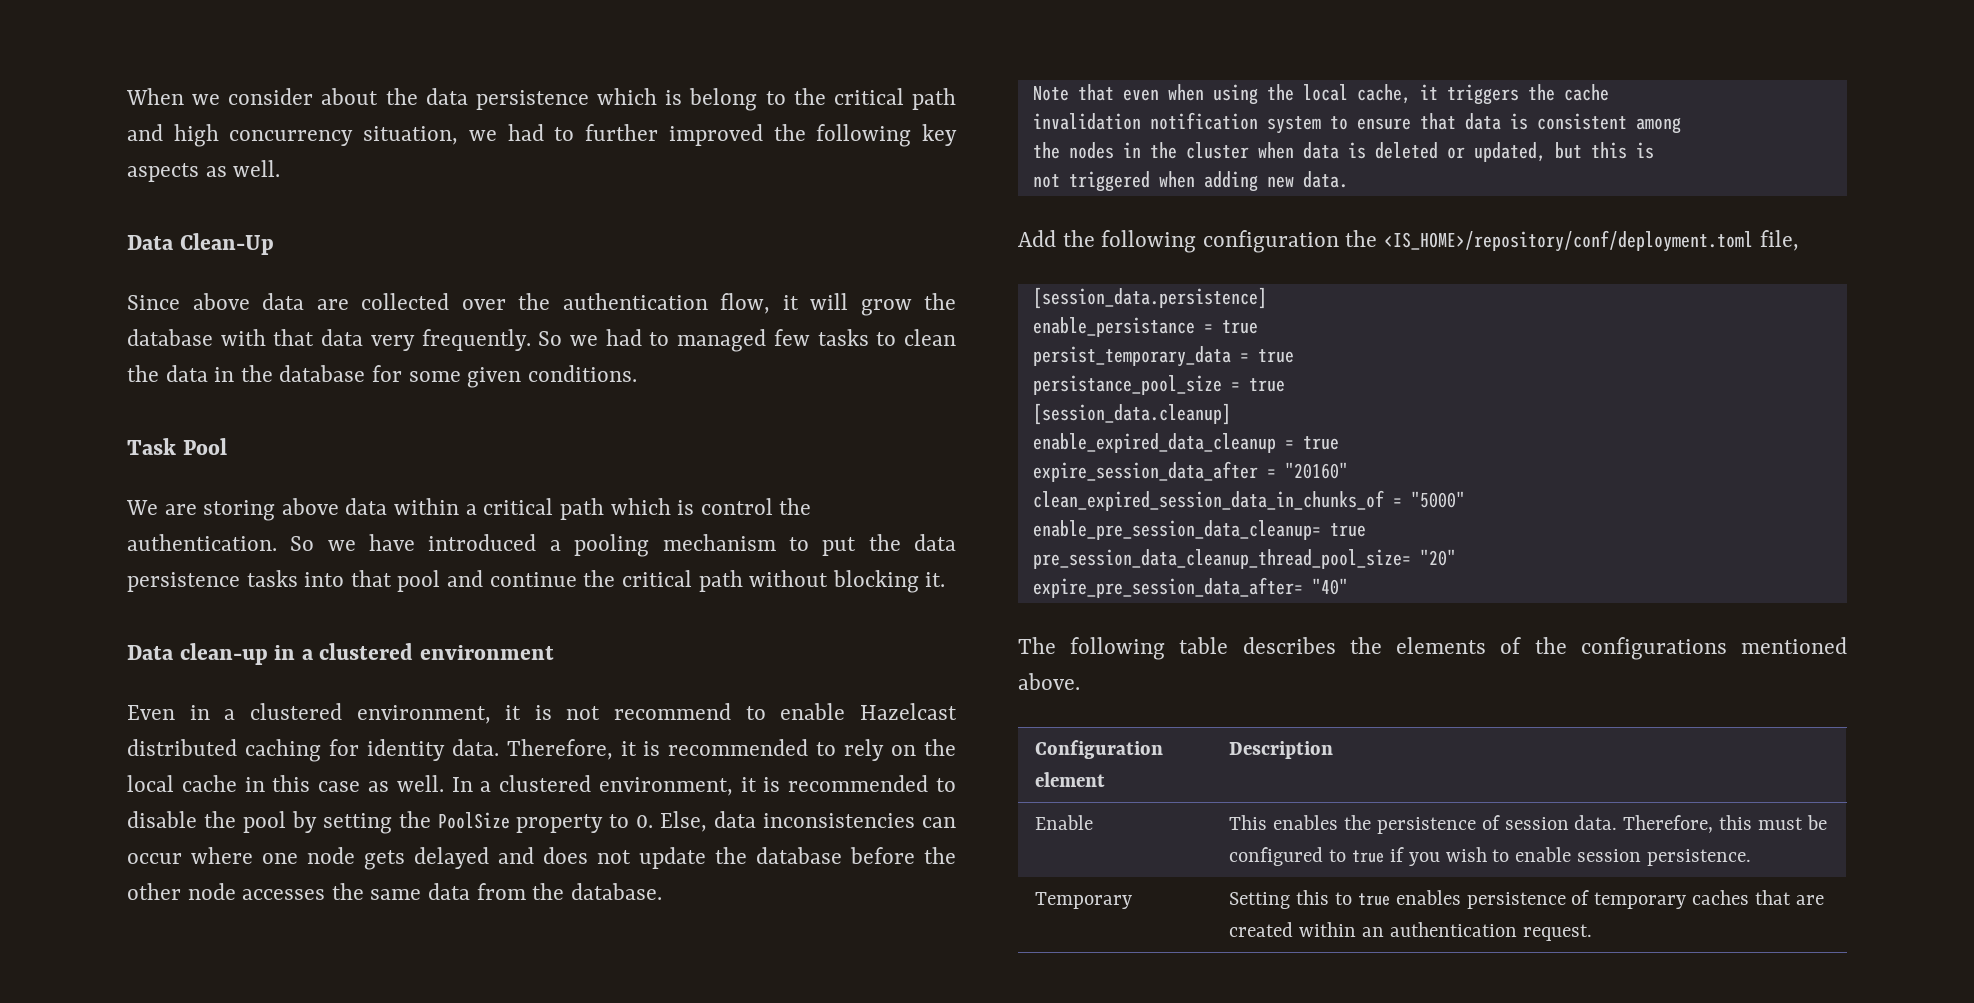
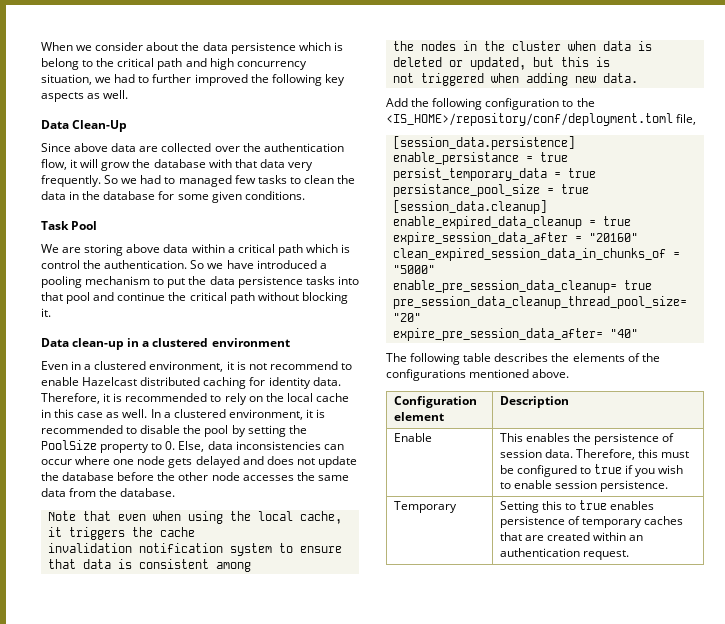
- Add the following configuration the <IS_HOME>/repository/conf/deployment.toml file,
+ Add the following configuration to the <IS_HOME>/repository/conf/deployment.toml file,

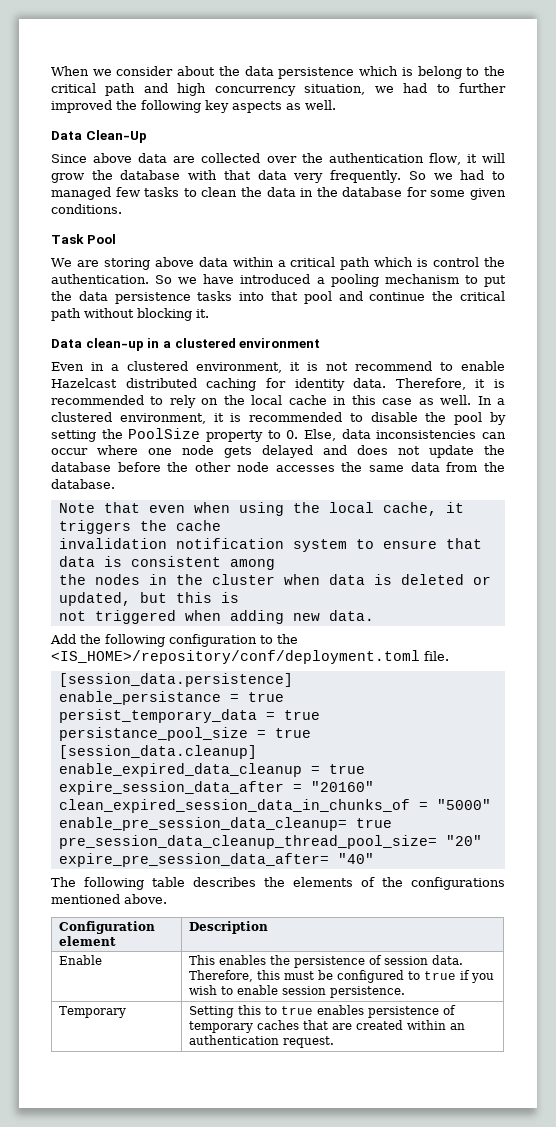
- Add the following configuration to the <IS_HOME>/repository/conf/deployment.toml file,
+ Add the following configuration to the <IS_HOME>/repository/conf/deployment.toml file.

